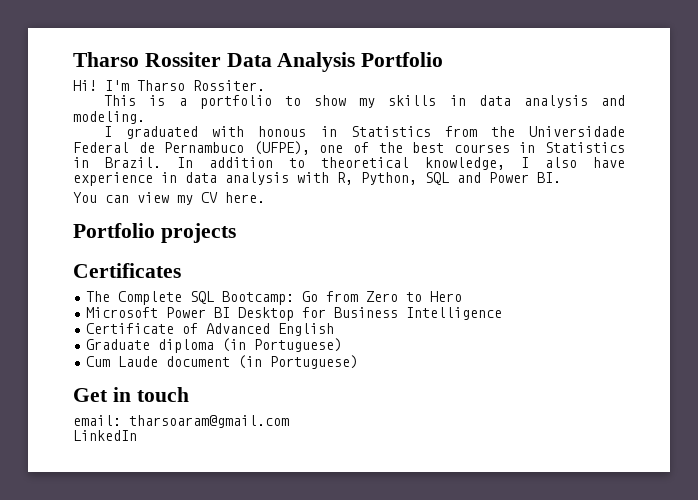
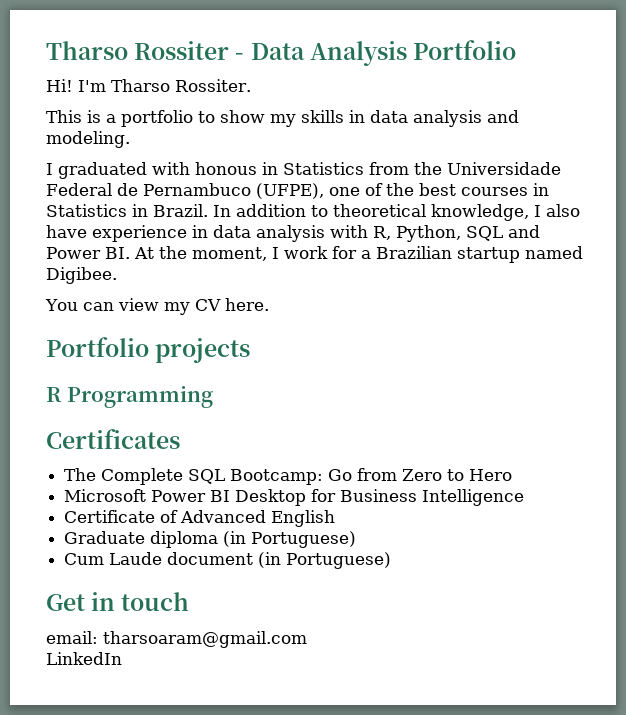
- Tharso Rossiter Data Analysis Portfolio
+ Tharso Rossiter - Data Analysis Portfolio
- In addition to theoretical knowledge, I also have experience in data analysis with R, Python, SQL and Power BI.
+ In addition to theoretical knowledge, I also have experience in data analysis with R, Python, SQL and Power BI. At the moment, I work for a Brazilian startup named Digibee.
+ R Programming

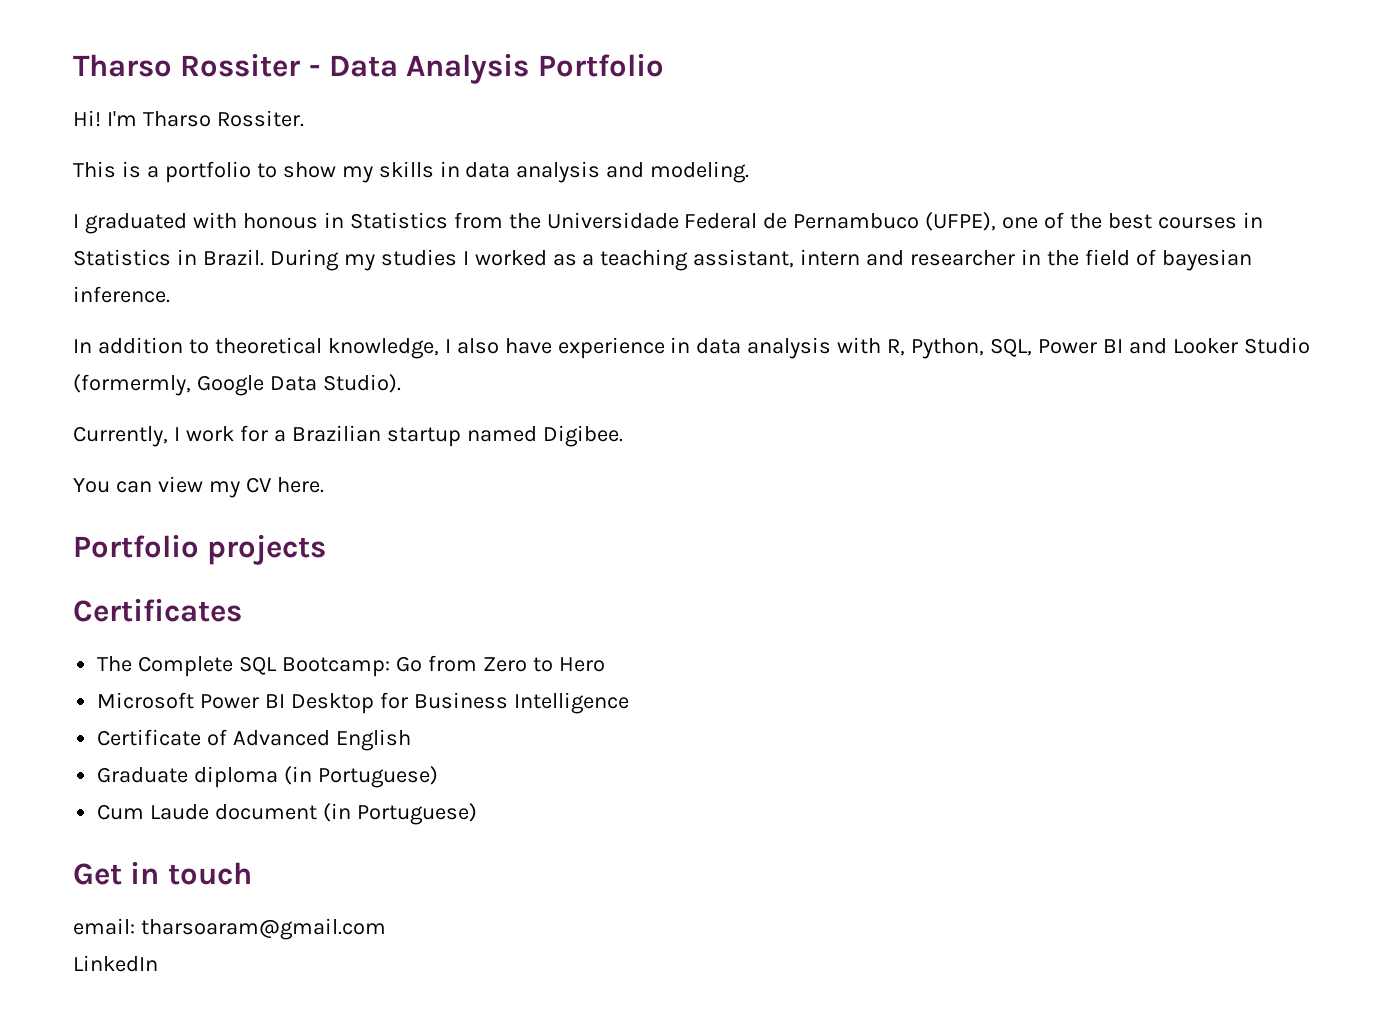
- I graduated with honous in Statistics from the Universidade Federal de Pernambuco (UFPE), one of the best courses in Statistics in Brazil. In addition to theoretical knowledge, I also have experience in data analysis with R, Python, SQL and Power BI. At the moment, I work for a Brazilian startup named Digibee.
+ I graduated with honous in Statistics from the Universidade Federal de Pernambuco (UFPE), one of the best courses in Statistics in Brazil. During my studies I worked as a teaching assistant, intern and researcher in the field of bayesian inference.
+ In addition to theoretical knowledge, I also have experience in data analysis with R, Python, SQL, Power BI and Looker Studio (formermly, Google Data Studio).
+ Currently, I work for a Brazilian startup named Digibee.
- R Programming

